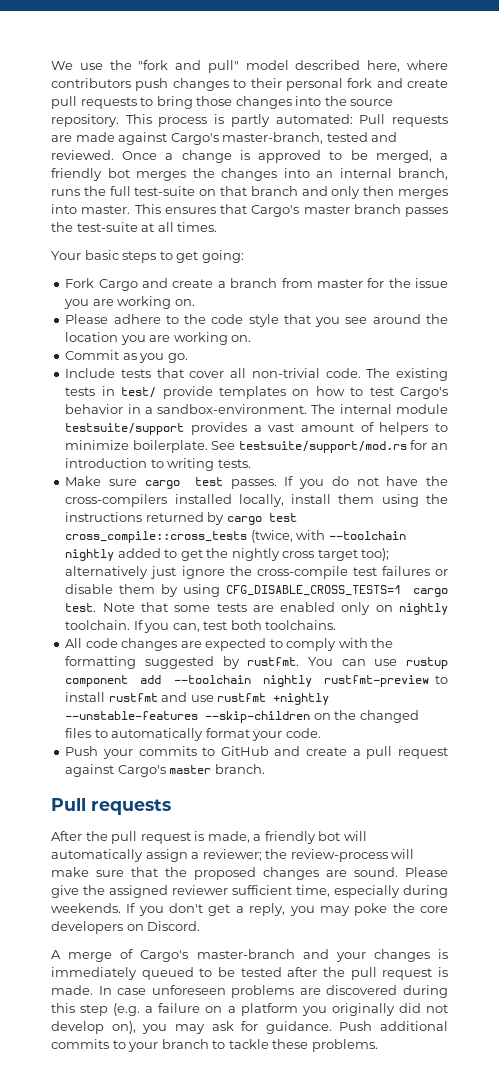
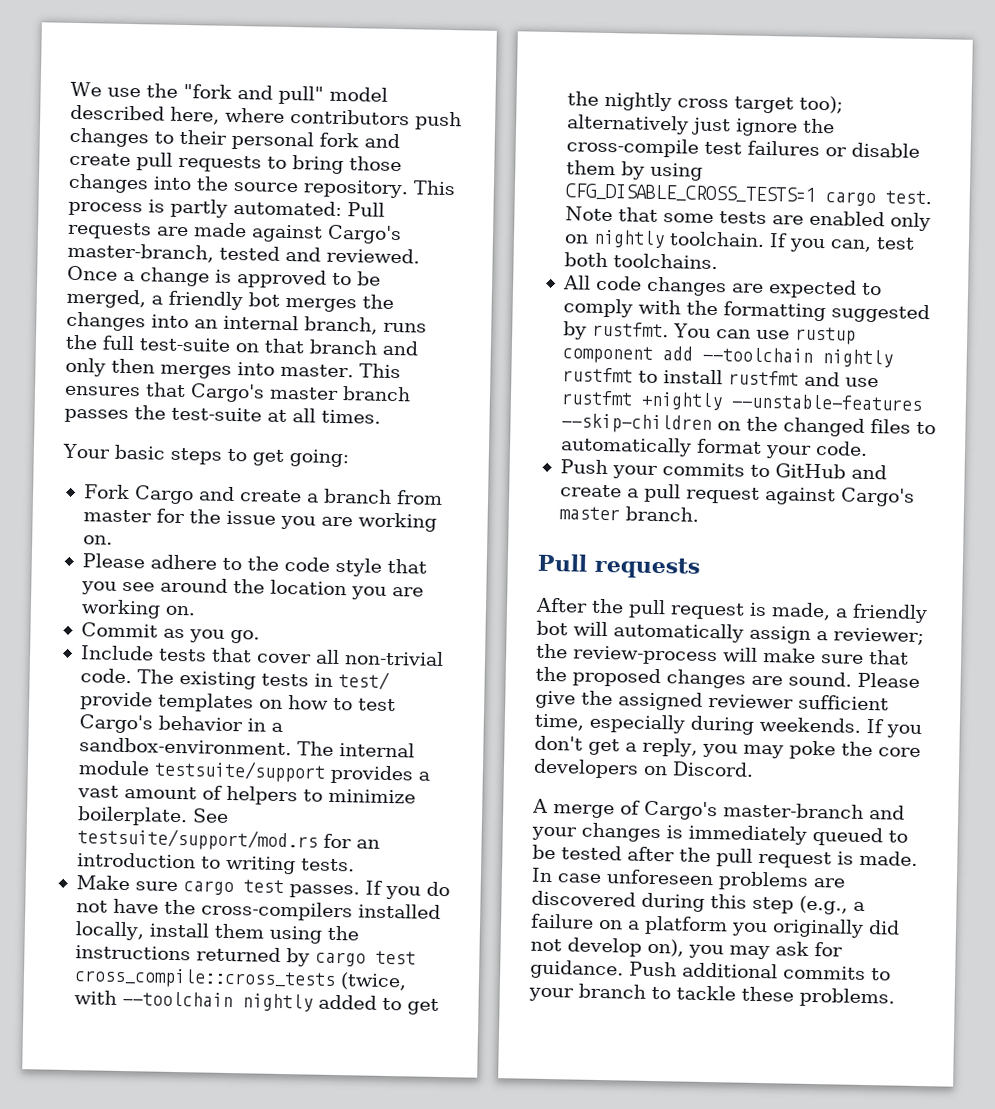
- You can use rustup component add --toolchain nightly rustfmt-preview to install rustfmt and use rustfmt +nightly --unstable-features --skip-children on the changed files to automatically format your code.
+ You can use rustup component add --toolchain nightly rustfmt to install rustfmt and use rustfmt +nightly --unstable-features --skip-children on the changed files to automatically format your code.
- In case unforeseen problems are discovered during this step (e.g. a failure on a platform you originally did not develop on), you may ask for guidance.
+ In case unforeseen problems are discovered during this step (e.g., a failure on a platform you originally did not develop on), you may ask for guidance.

